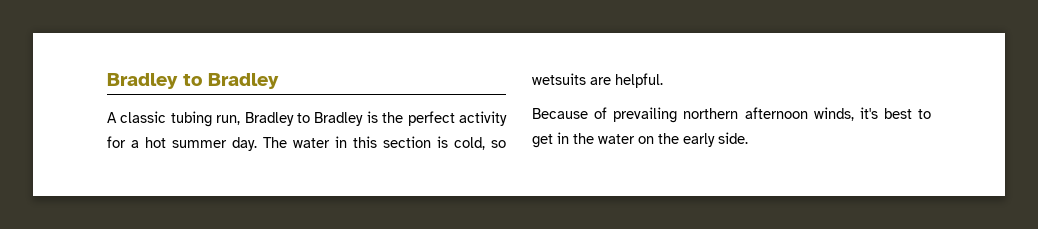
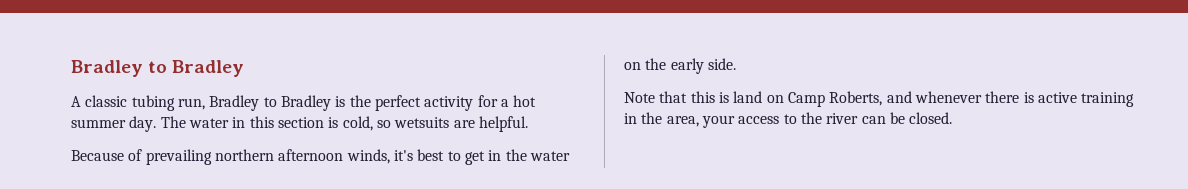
+ Note that this is land on Camp Roberts, and whenever there is active training in the area, your access to the river can be closed.

